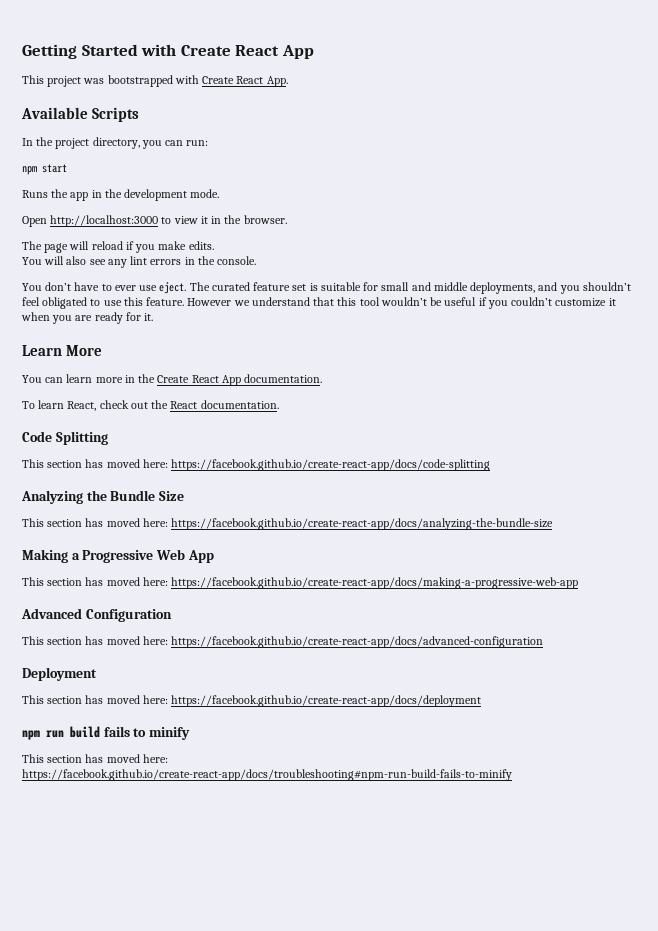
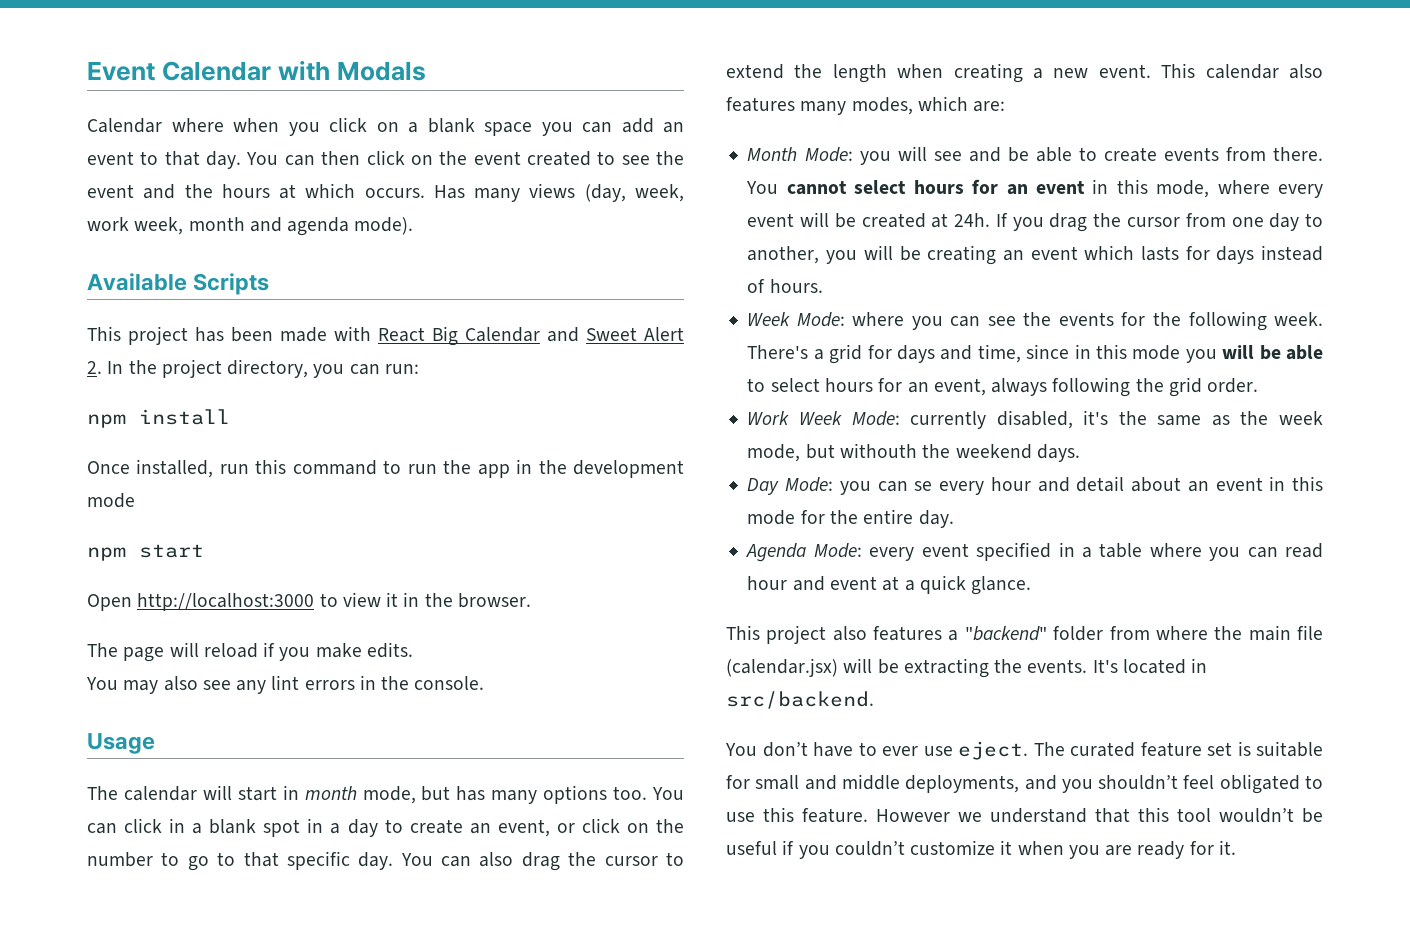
- Getting Started with Create React App
- This project was bootstrapped with Create React App.
+ Event Calendar with Modals
+ Calendar where when you click on a blank space you can add an event to that day. You can then click on the event created to see the event and the hours at which occurs. Has many views (day, week, work week, month and agenda mode).
  Available Scripts
- In the project directory, you can run:
+ This project has been made with React Big Calendar and Sweet Alert 2. In the project directory, you can run:
+ npm install
+ Once installed, run this command to run the app in the development mode
  npm start
- Runs the app in the development mode.
- You will also see any lint errors in the console.
+ You may also see any lint errors in the console.
+ Usage
+ The calendar will start in month mode, but has many options too. You can click in a blank spot in a day to create an event, or click on the number to go to that specific day. You can also drag the cursor to extend the length when creating a new event. This calendar also features many modes, which are:
+ Month Mode: you will see and be able to create events from there. You cannot select hours for an event in this mode, where every event will be created at 24h. If you drag the cursor from one day to another, you will be creating an event which lasts for days instead of hours.
+ Week Mode: where you can see the events for the following week. There's a grid for days and time, since in this mode you will be able to select hours for an event, always following the grid order.
+ Work Week Mode: currently disabled, it's the same as the week mode, but withouth the weekend days.
+ Day Mode: you can se every hour and detail about an event in this mode for the entire day.
+ Agenda Mode: every event specified in a table where you can read hour and event at a quick glance.
+ This project also features a "backend" folder from where the main file (calendar.jsx) will be extracting the events. It's located in src/backend.
- Learn More
- You can learn more in the Create React App documentation.
- To learn React, check out the React documentation.
- Code Splitting
- This section has moved here: https://facebook.github.io/create-react-app/docs/code-splitting
- Analyzing the Bundle Size
- This section has moved here: https://facebook.github.io/create-react-app/docs/analyzing-the-bundle-size
- Making a Progressive Web App
- This section has moved here: https://facebook.github.io/create-react-app/docs/making-a-progressive-web-app
- Advanced Configuration
- This section has moved here: https://facebook.github.io/create-react-app/docs/advanced-configuration
- Deployment
- This section has moved here: https://facebook.github.io/create-react-app/docs/deployment
- npm run build fails to minify
- This section has moved here: https://facebook.github.io/create-react-app/docs/troubleshooting#npm-run-build-fails-to-minify

